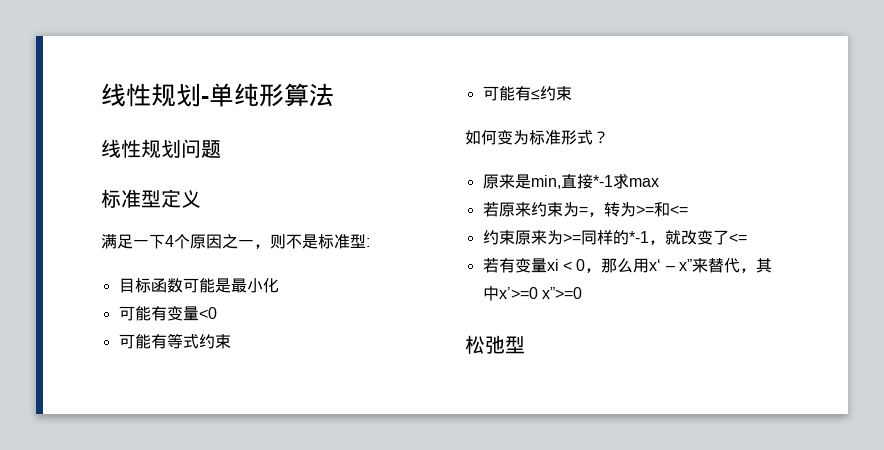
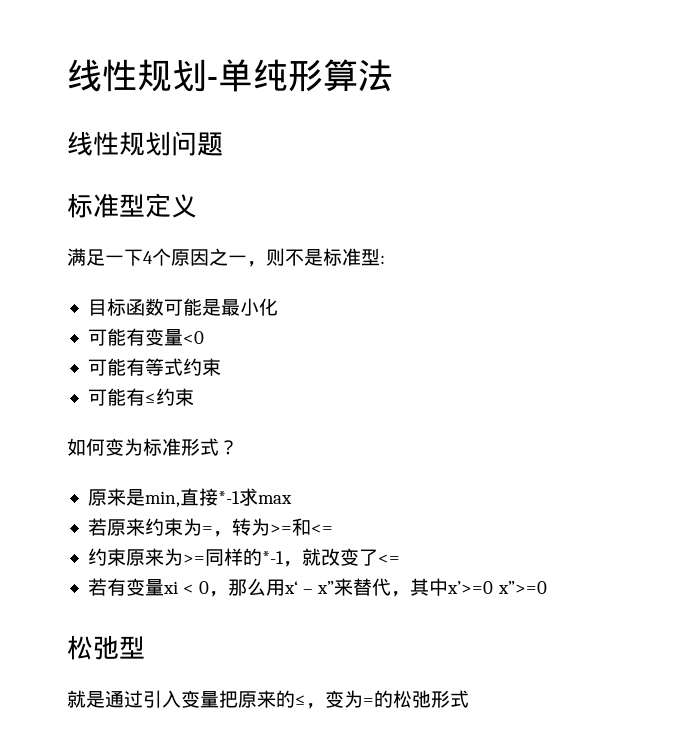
+ 就是通过引入变量把原来的≤，变为=的松弛形式

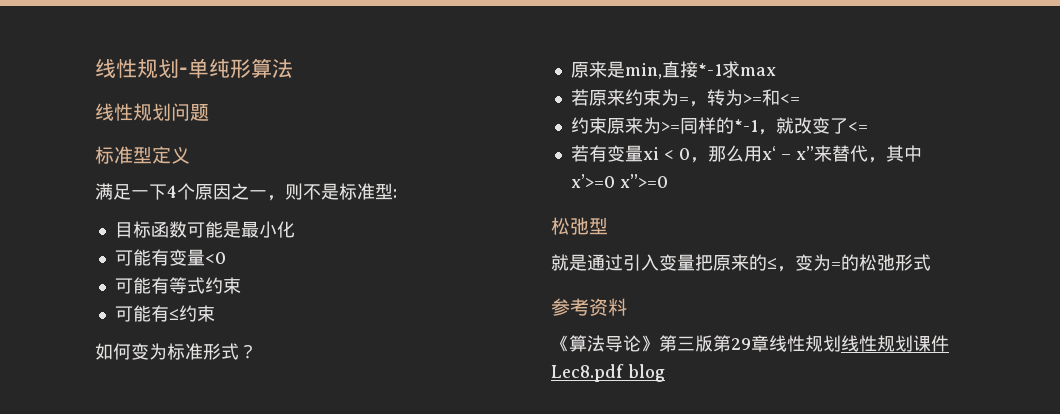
+ 参考资料
+ 《算法导论》第三版第29章线性规划线性规划课件Lec8.pdf blog

